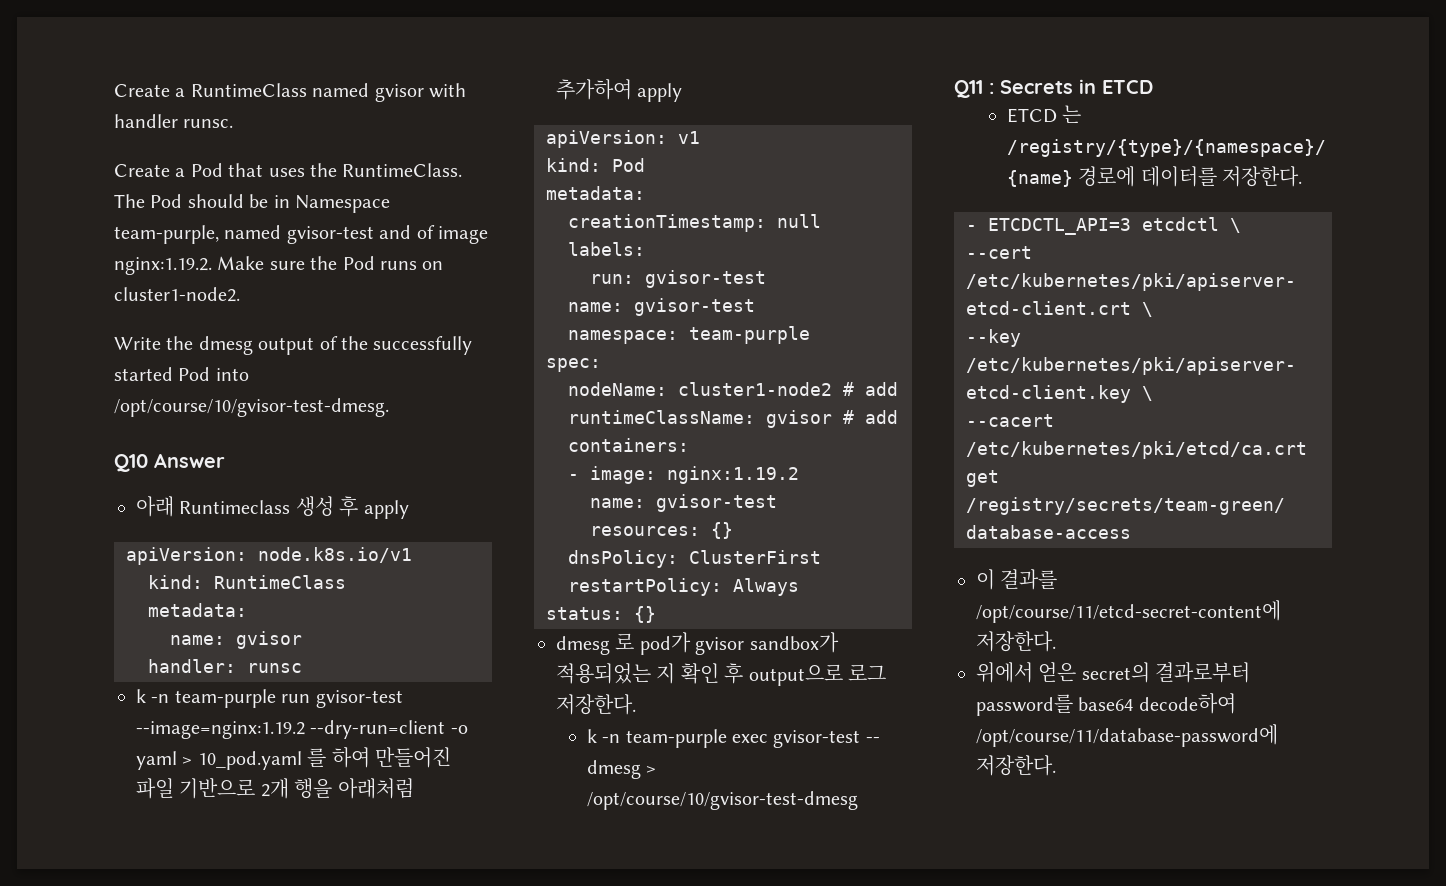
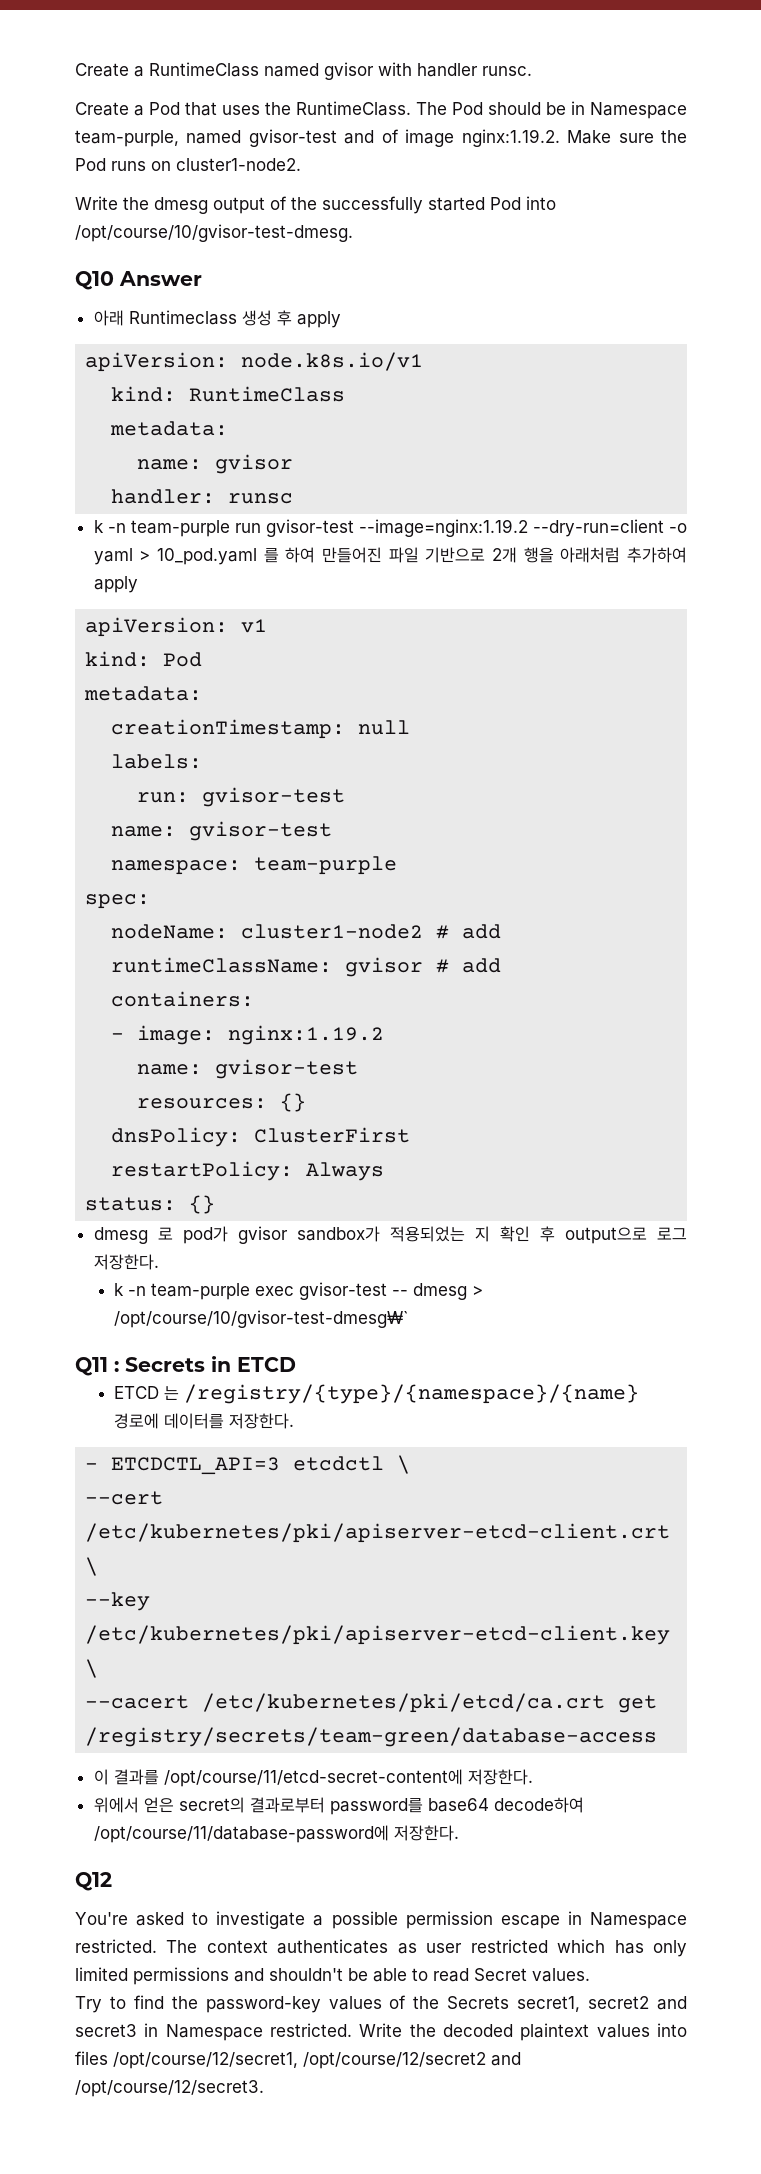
- k -n team-purple exec gvisor-test -- dmesg > /opt/course/10/gvisor-test-dmesg
+ k -n team-purple exec gvisor-test -- dmesg > /opt/course/10/gvisor-test-dmesg₩`
+ Q12
+ You're asked to investigate a possible permission escape in Namespace restricted. The context authenticates as user restricted which has only limited permissions and shouldn't be able to read Secret values.
+ Try to find the password-key values of the Secrets secret1, secret2 and secret3 in Namespace restricted. Write the decoded plaintext values into files /opt/course/12/secret1, /opt/course/12/secret2 and /opt/course/12/secret3.

